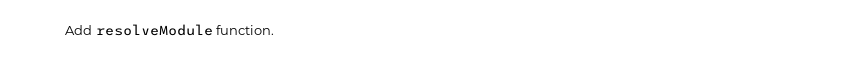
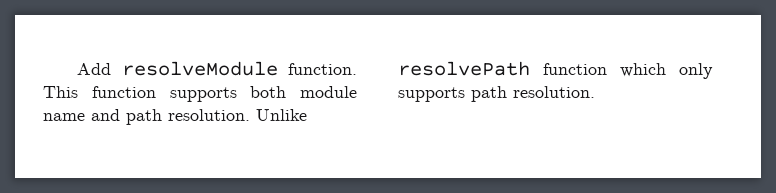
+ This function supports both module name and path resolution. Unlike resolvePath function which only supports path resolution.

